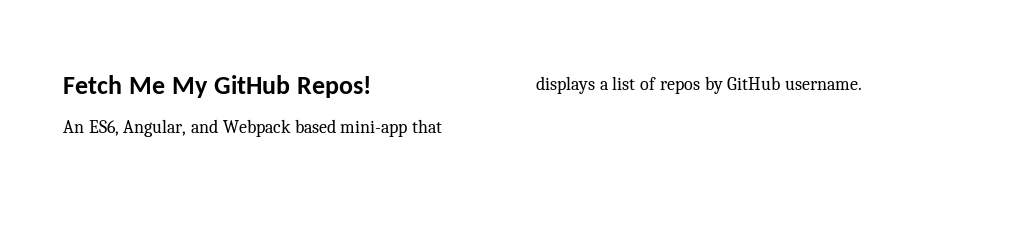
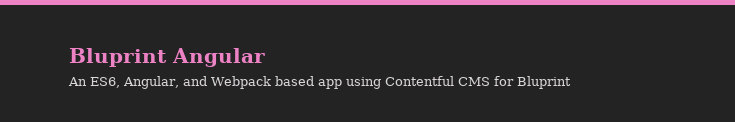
- Fetch Me My GitHub Repos!
+ Bluprint Angular
- An ES6, Angular, and Webpack based mini-app that displays a list of repos by GitHub username.
+ An ES6, Angular, and Webpack based app using Contentful CMS for Bluprint

